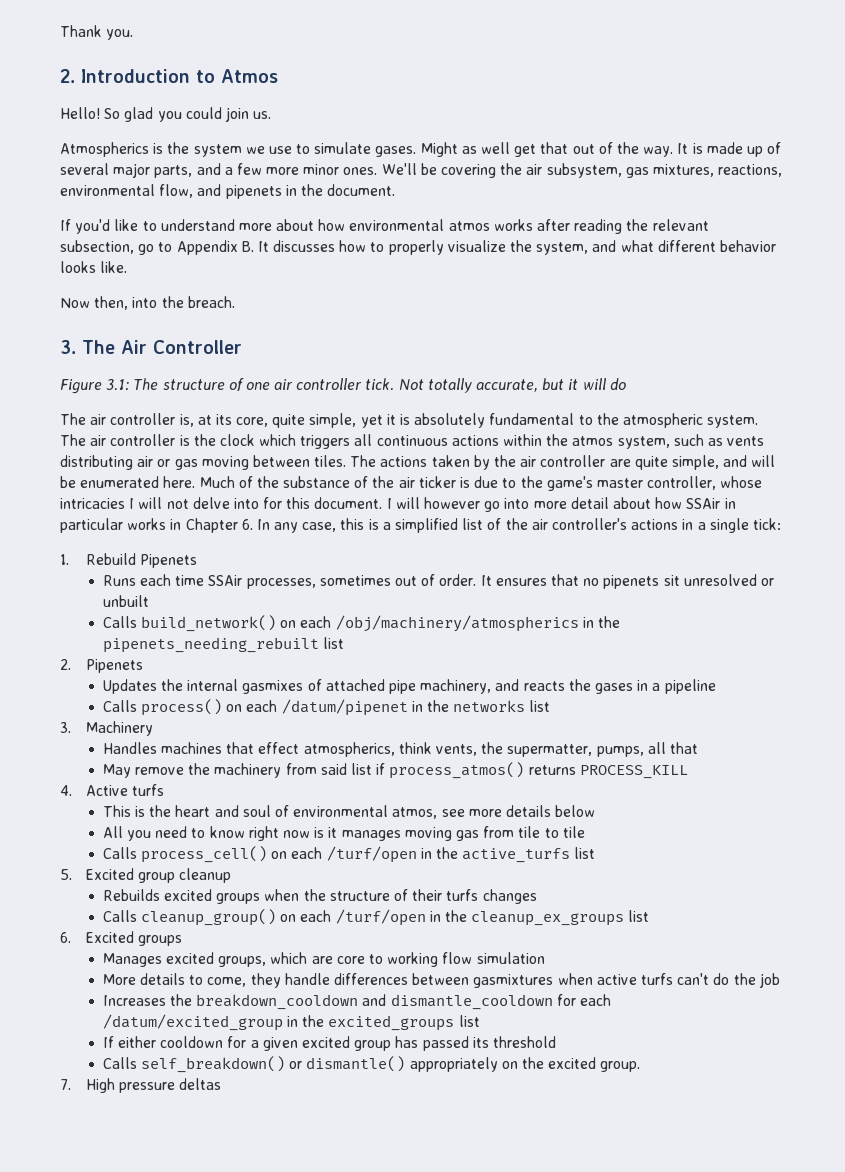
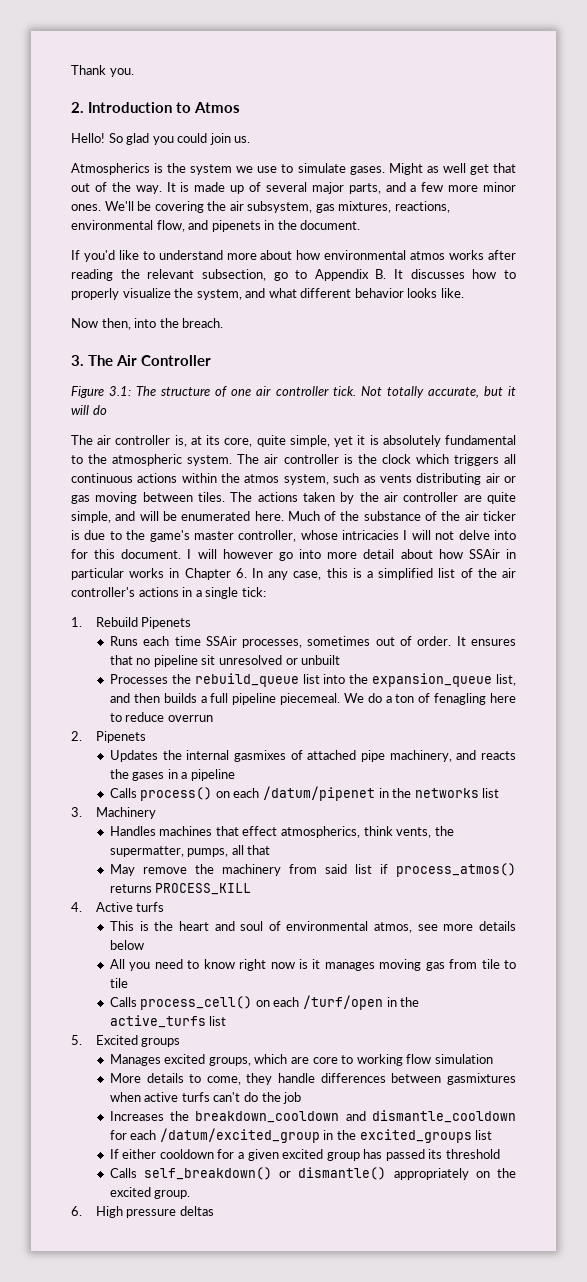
- It ensures that no pipenets sit unresolved or unbuilt
+ It ensures that no pipeline sit unresolved or unbuilt
- Calls build_network() on each /obj/machinery/atmospherics in the pipenets_needing_rebuilt list
+ Processes the rebuild_queue list into the expansion_queue list, and then builds a full pipeline piecemeal. We do a ton of fenagling here to reduce overrun
- 5. Excited group cleanup
- Rebuilds excited groups when the structure of their turfs changes
- Calls cleanup_group() on each /turf/open in the cleanup_ex_groups list
- 6. Excited groups
+ 5. Excited groups
- 7. High pressure deltas
+ 6. High pressure deltas

